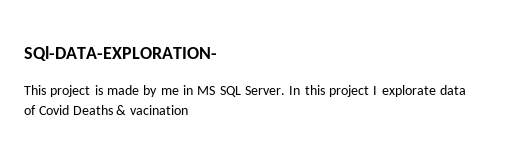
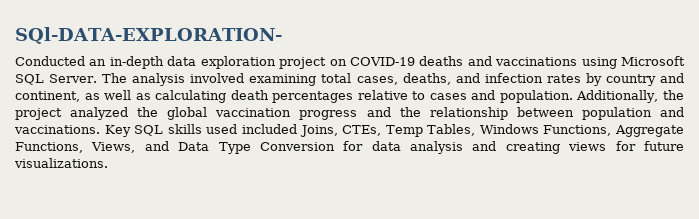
- This project is made by me in MS SQL Server. In this project I explorate data of Covid Deaths & vacination
+ Conducted an in-depth data exploration project on COVID-19 deaths and vaccinations using Microsoft SQL Server. The analysis involved examining total cases, deaths, and infection rates by country and continent, as well as calculating death percentages relative to cases and population. Additionally, the project analyzed the global vaccination progress and the relationship between population and vaccinations. Key SQL skills used included Joins, CTEs, Temp Tables, Windows Functions, Aggregate Functions, Views, and Data Type Conversion for data analysis and creating views for future visualizations.

